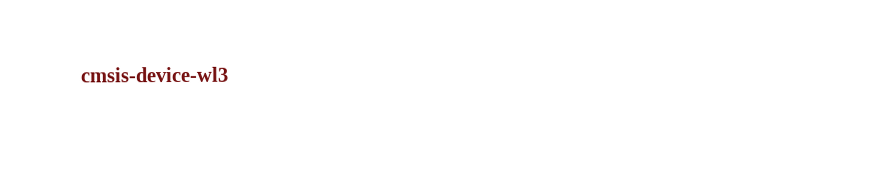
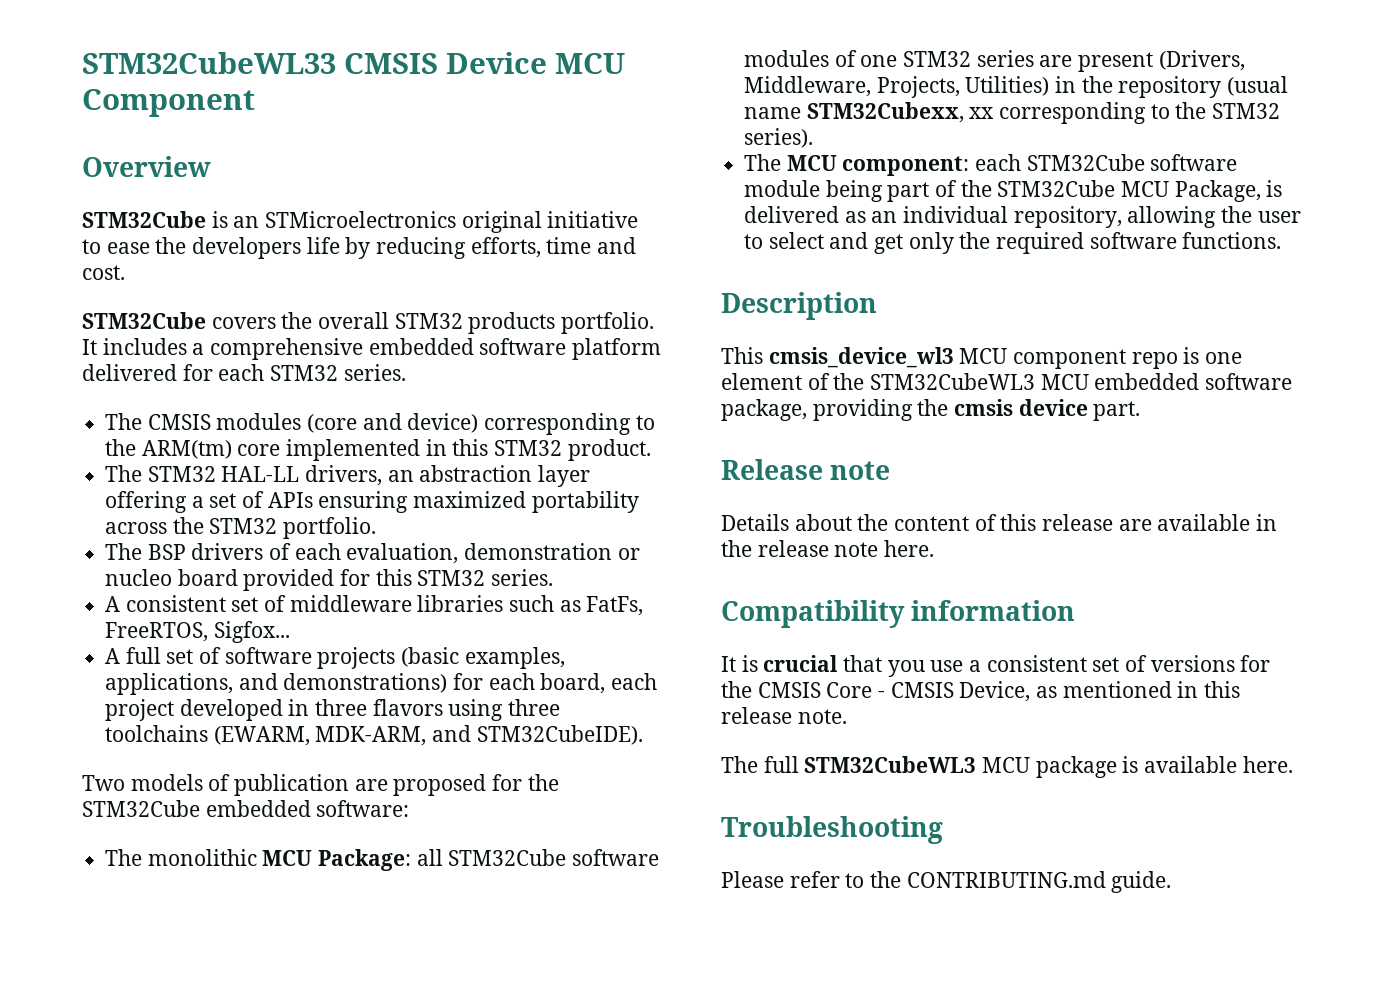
- cmsis-device-wl3
+ STM32CubeWL33 CMSIS Device MCU Component
+ Overview
+ STM32Cube is an STMicroelectronics original initiative to ease the developers life by reducing efforts, time and cost.
+ STM32Cube covers the overall STM32 products portfolio. It includes a comprehensive embedded software platform delivered for each STM32 series.
+ The CMSIS modules (core and device) corresponding to the ARM(tm) core implemented in this STM32 product.
+ The STM32 HAL-LL drivers, an abstraction layer offering a set of APIs ensuring maximized portability across the STM32 portfolio.
+ The BSP drivers of each evaluation, demonstration or nucleo board provided for this STM32 series.
+ A consistent set of middleware libraries such as FatFs, FreeRTOS, Sigfox...
+ A full set of software projects (basic examples, applications, and demonstrations) for each board, each project developed in three flavors using three toolchains (EWARM, MDK-ARM, and STM32CubeIDE).
+ Two models of publication are proposed for the STM32Cube embedded software:
+ The monolithic MCU Package: all STM32Cube software modules of one STM32 series are present (Drivers, Middleware, Projects, Utilities) in the repository (usual name STM32Cubexx, xx corresponding to the STM32 series).
+ The MCU component: each STM32Cube software module being part of the STM32Cube MCU Package, is delivered as an individual repository, allowing the user to select and get only the required software functions.
+ Description
+ This cmsis_device_wl3 MCU component repo is one element of the STM32CubeWL3 MCU embedded software package, providing the cmsis device part.
+ Release note
+ Details about the content of this release are available in the release note here.
+ Compatibility information
+ It is crucial that you use a consistent set of versions for the CMSIS Core - CMSIS Device, as mentioned in this release note.
+ The full STM32CubeWL3 MCU package is available here.
+ Troubleshooting
+ Please refer to the CONTRIBUTING.md guide.

